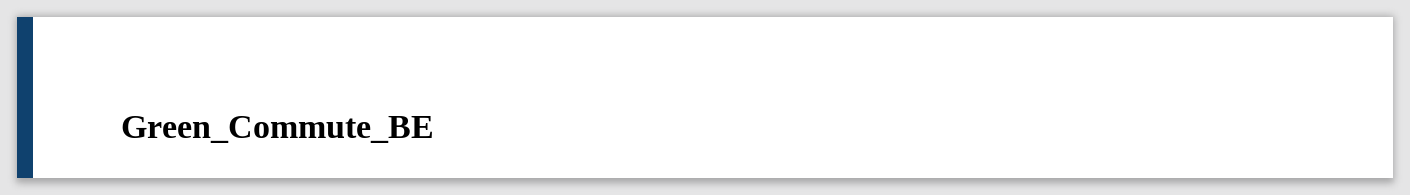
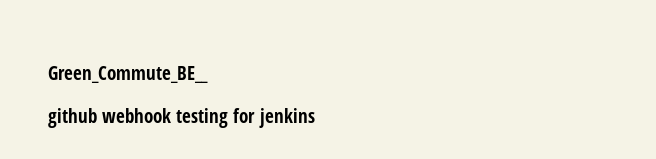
- Green_Commute_BE
+ Green_Commute_BE__
+ github webhook testing for jenkins

